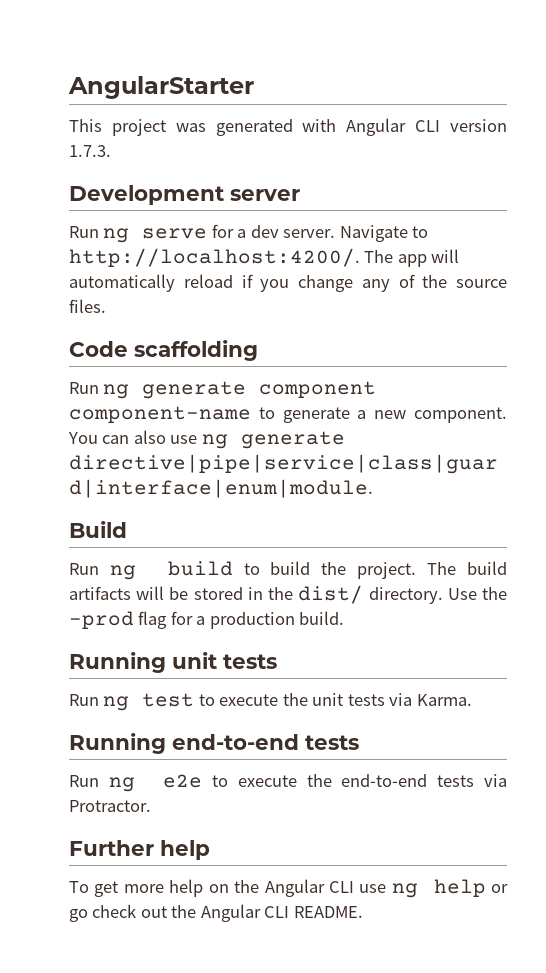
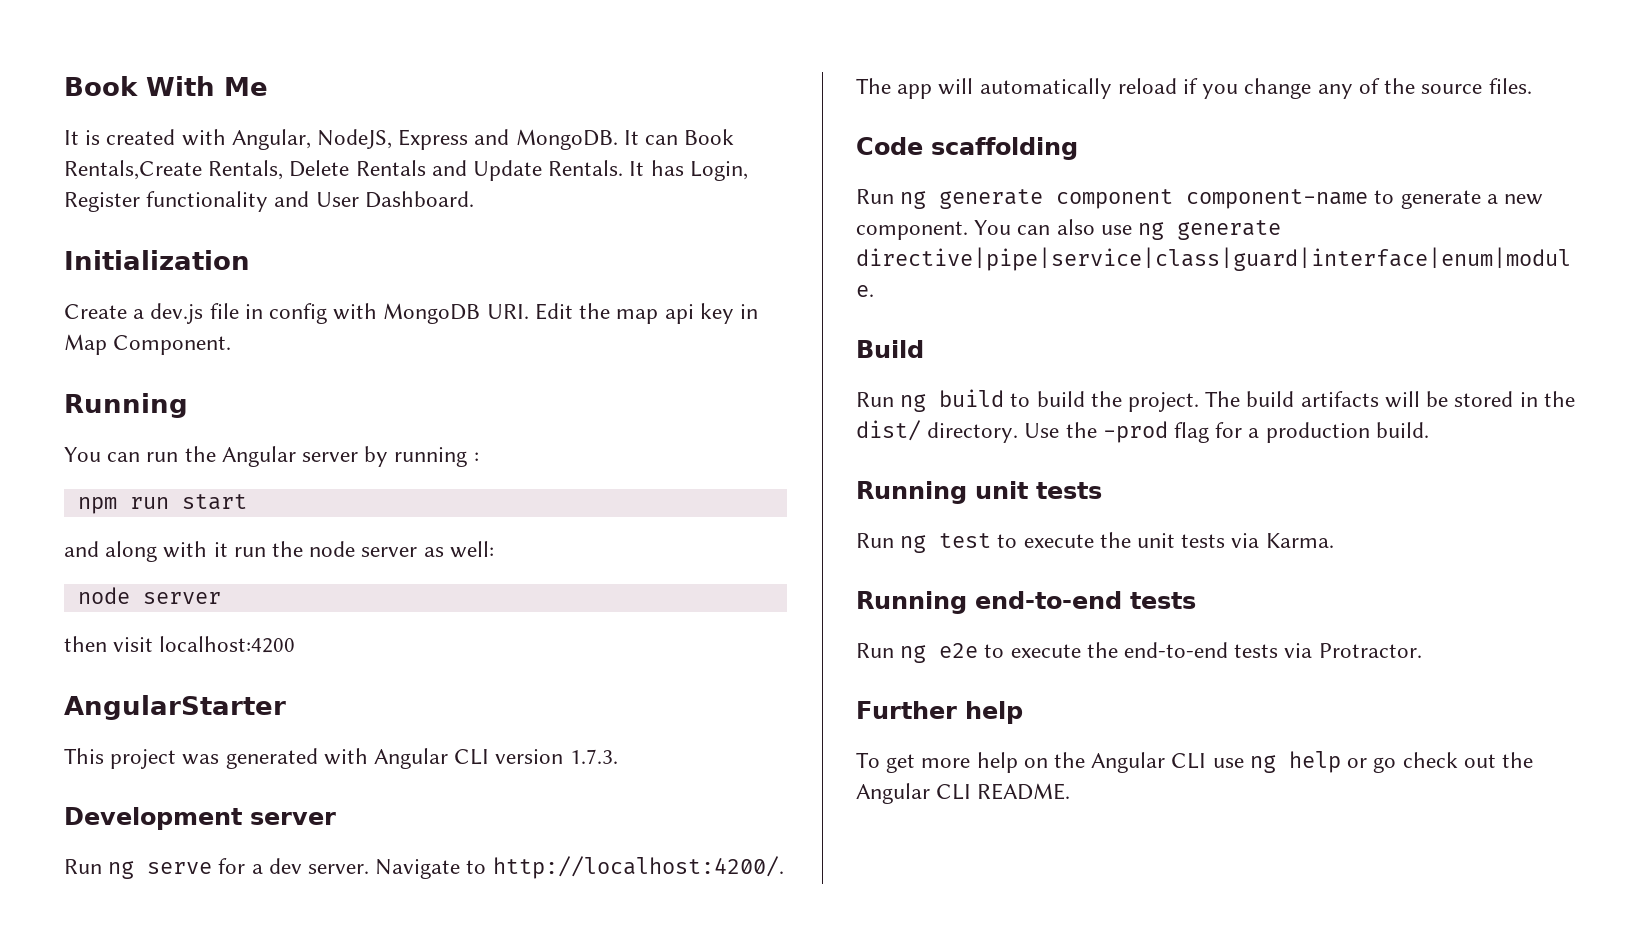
+ Book With Me
+ It is created with Angular, NodeJS, Express and MongoDB. It can Book Rentals,Create Rentals, Delete Rentals and Update Rentals. It has Login, Register functionality and User Dashboard.
+ Initialization
+ Create a dev.js file in config with MongoDB URI. Edit the map api key in Map Component.
+ Running
+ You can run the Angular server by running :
+ npm run start
+ and along with it run the node server as well:
+ node server
+ then visit localhost:4200

